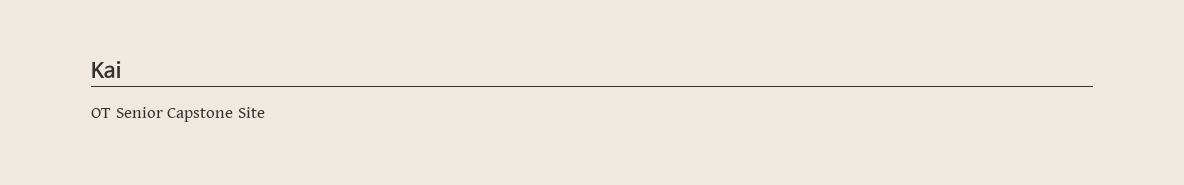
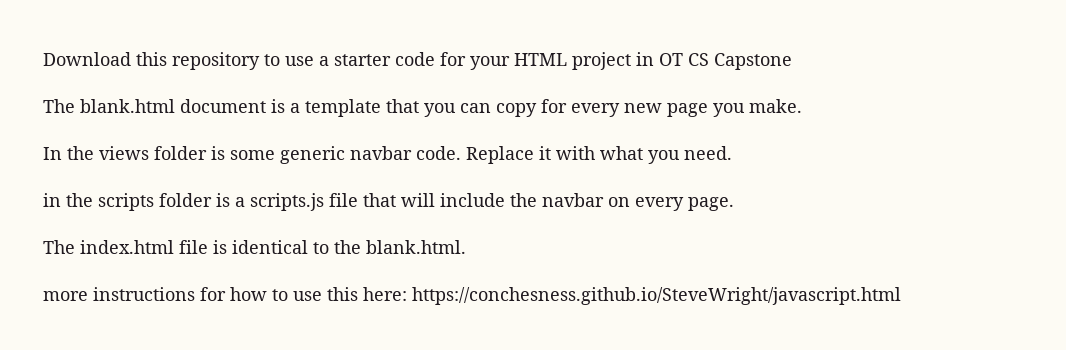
- Kai
- OT Senior Capstone Site
+ Download this repository to use a starter code for your HTML project in OT CS Capstone
+ The blank.html document is a template that you can copy for every new page you make.
+ In the views folder is some generic navbar code. Replace it with what you need.
+ in the scripts folder is a scripts.js file that will include the navbar on every page.
+ The index.html file is identical to the blank.html.
+ more instructions for how to use this here: https://conchesness.github.io/SteveWright/javascript.html

